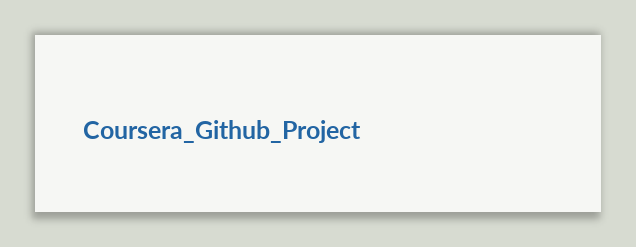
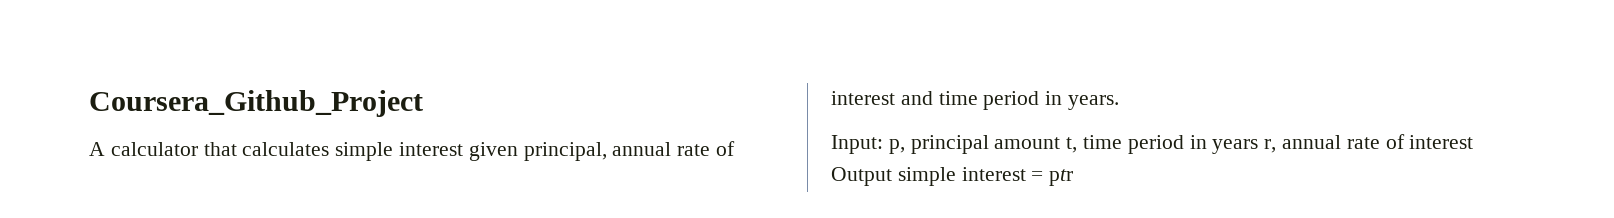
+ A calculator that calculates simple interest given principal, annual rate of interest and time period in years.
+ Input: p, principal amount t, time period in years r, annual rate of interest Output simple interest = ptr

